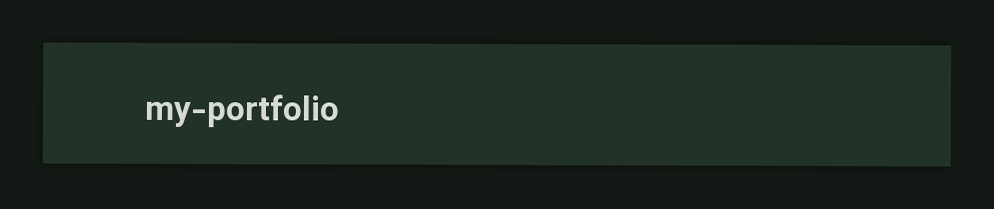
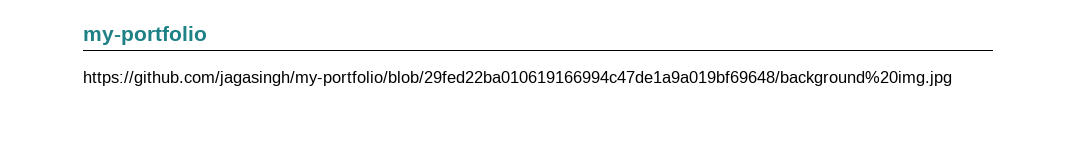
+ https://github.com/jagasingh/my-portfolio/blob/29fed22ba010619166994c47de1a9a019bf69648/background%20img.jpg

